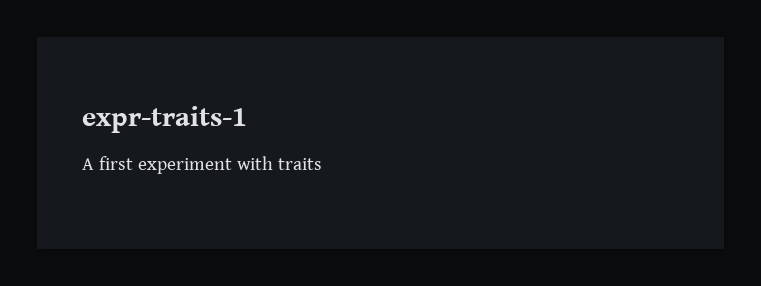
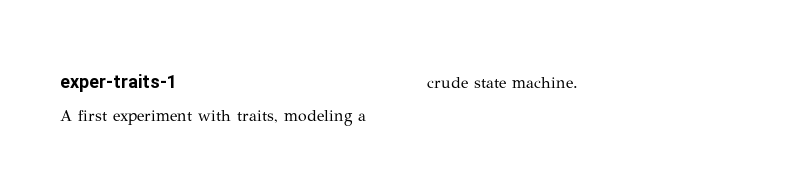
- expr-traits-1
+ exper-traits-1
- A first experiment with traits
+ A first experiment with traits, modeling a crude state machine.

